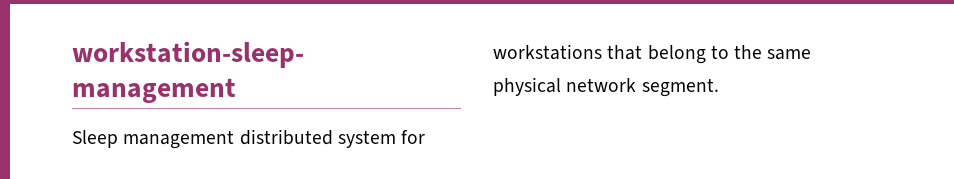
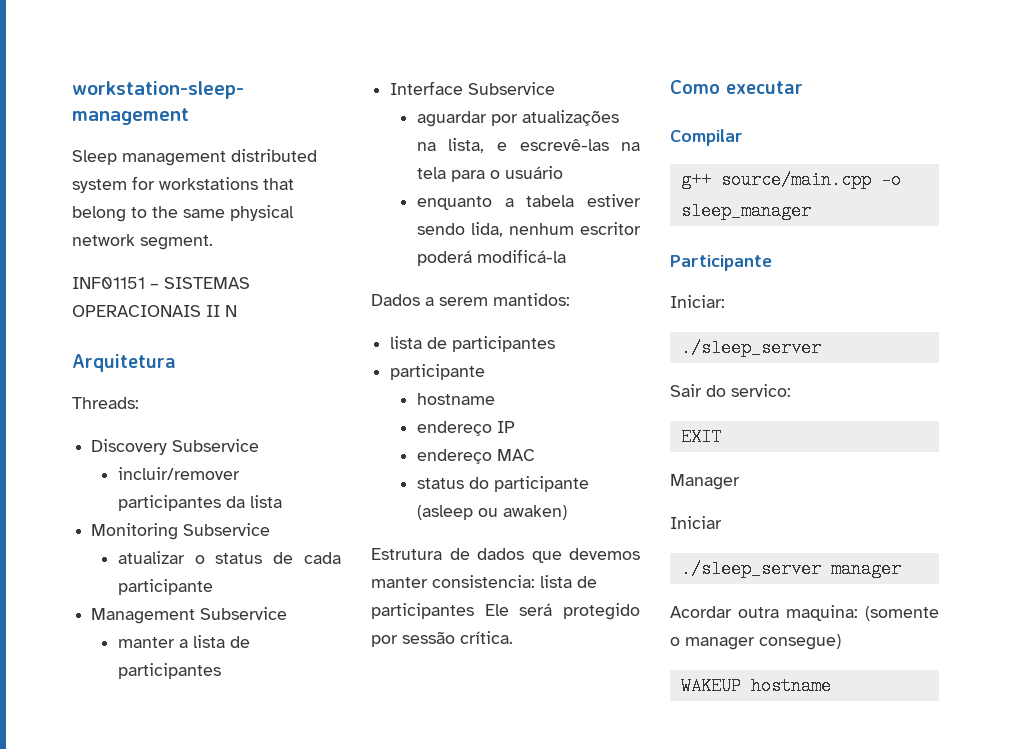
+ INF01151 – SISTEMAS OPERACIONAIS II N
+ Arquitetura
+ Threads:
+ Discovery Subservice
+ incluir/remover participantes da lista
+ Monitoring Subservice
+ atualizar o status de cada participante
+ Management Subservice
+ manter a lista de participantes
+ Interface Subservice
+ aguardar por atualizações na lista, e escrevê-las na tela para o usuário
+ enquanto a tabela estiver sendo lida, nenhum escritor poderá modificá-la
+ Dados a serem mantidos:
+ lista de participantes
+ participante
+ hostname
+ endereço IP
+ endereço MAC
+ status do participante (asleep ou awaken)
+ Estrutura de dados que devemos manter consistencia: lista de participantes Ele será protegido por sessão crítica.
+ Como executar
+ Compilar
+ g++ source/main.cpp -o sleep_manager
+ Participante
+ Iniciar:
+ ./sleep_server
+ Sair do servico:
+ EXIT
+ Manager
+ Iniciar
+ ./sleep_server manager
+ Acordar outra maquina: (somente o manager consegue)
+ WAKEUP hostname

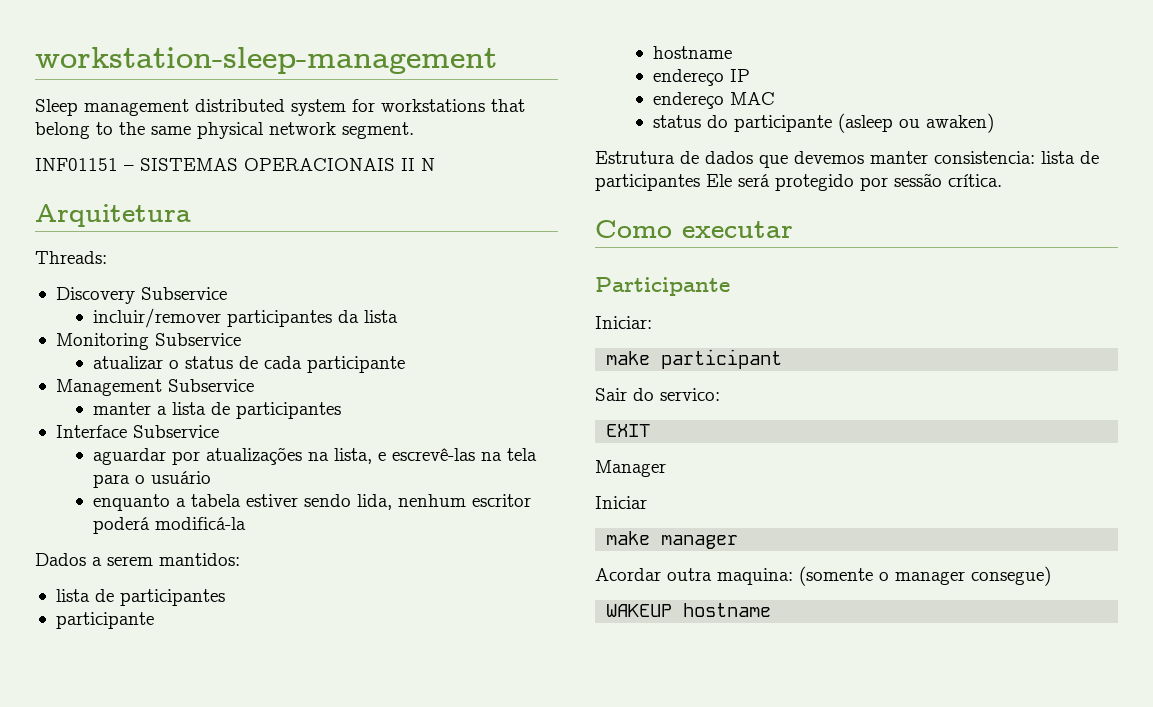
- Compilar
- g++ source/main.cpp -o sleep_manager
  Iniciar:
- ./sleep_server
+ make participant
- ./sleep_server manager
+ make manager

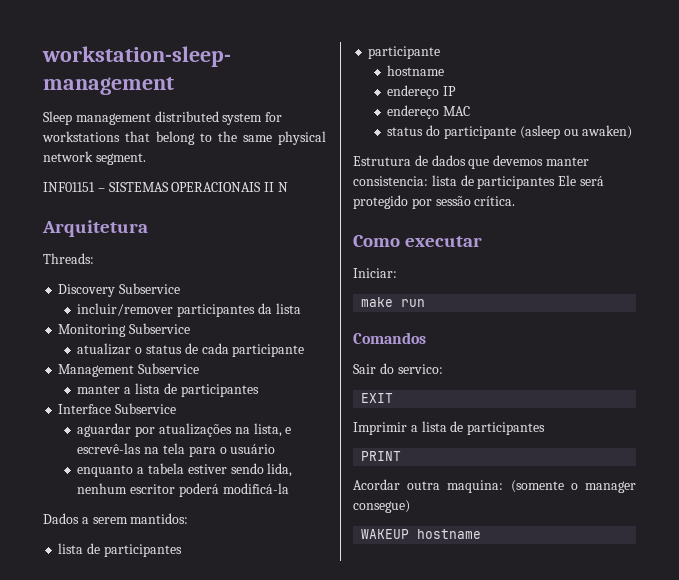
- Participante
- make participant
+ make run
+ Comandos
- Manager
- Iniciar
- make manager
+ Imprimir a lista de participantes
+ PRINT

